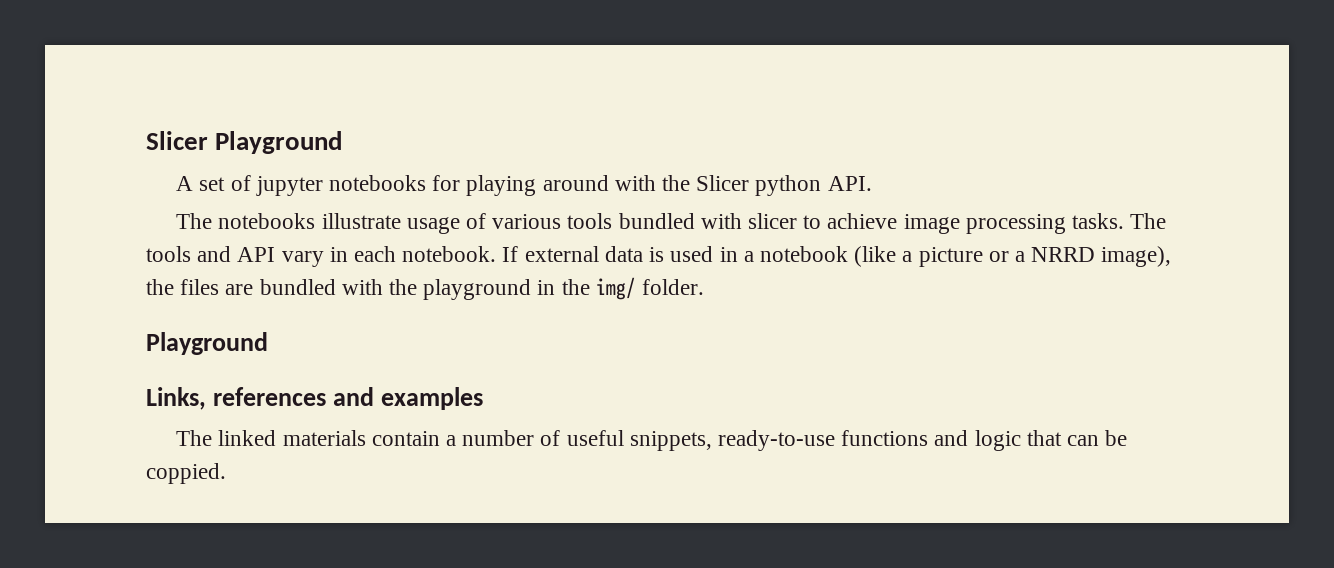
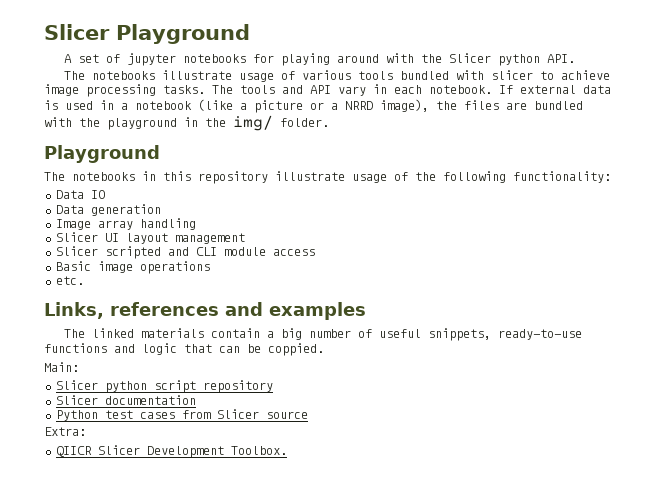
+ The notebooks in this repository illustrate usage of the following functionality:
+ Data IO
+ Data generation
+ Image array handling
+ Slicer UI layout management
+ Slicer scripted and CLI module access
+ Basic image operations
+ etc.
- The linked materials contain a number of useful snippets, ready-to-use functions and logic that can be coppied.
+ The linked materials contain a big number of useful snippets, ready-to-use functions and logic that can be coppied.
+ Main:
+ Slicer python script repository
+ Slicer documentation
+ Python test cases from Slicer source
+ Extra:
+ QIICR Slicer Development Toolbox.

